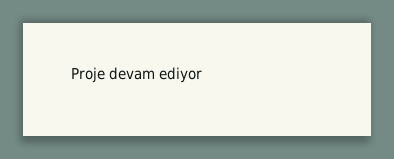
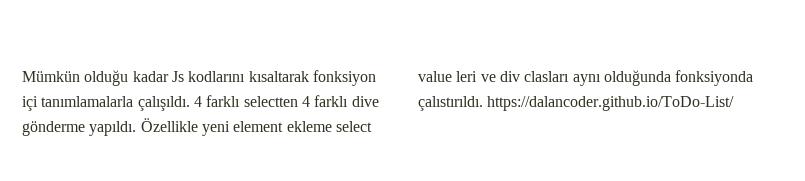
- Proje devam ediyor
+ Mümkün olduğu kadar Js kodlarını kısaltarak fonksiyon içi tanımlamalarla çalışıldı. 4 farklı selectten 4 farklı dive gönderme yapıldı. Özellikle yeni element ekleme select value leri ve div clasları aynı olduğunda fonksiyonda çalıstırıldı. https://dalancoder.github.io/ToDo-List/

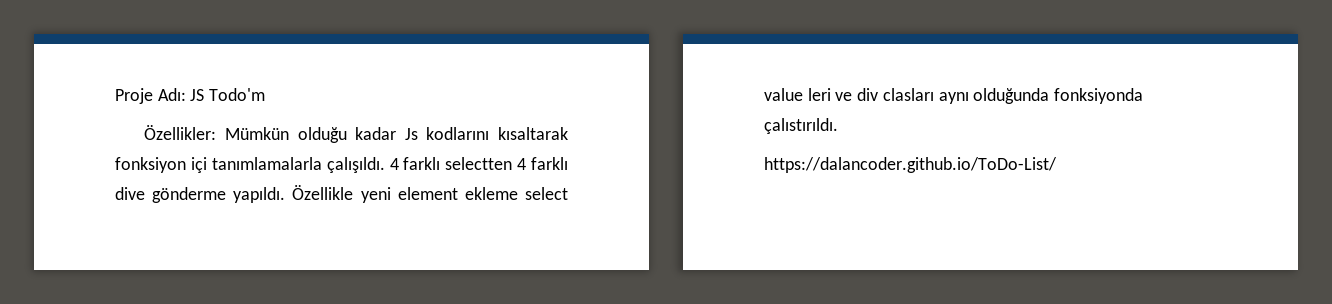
- Mümkün olduğu kadar Js kodlarını kısaltarak fonksiyon içi tanımlamalarla çalışıldı.
+ Proje Adı: JS Todo'm
+ Özellikler: Mümkün olduğu kadar Js kodlarını kısaltarak fonksiyon içi tanımlamalarla çalışıldı.
- Özellikle yeni element ekleme select value leri ve div clasları aynı olduğunda fonksiyonda çalıstırıldı. https://dalancoder.github.io/ToDo-List/
+ Özellikle yeni element ekleme select value leri ve div clasları aynı olduğunda fonksiyonda çalıstırıldı.
+ https://dalancoder.github.io/ToDo-List/

